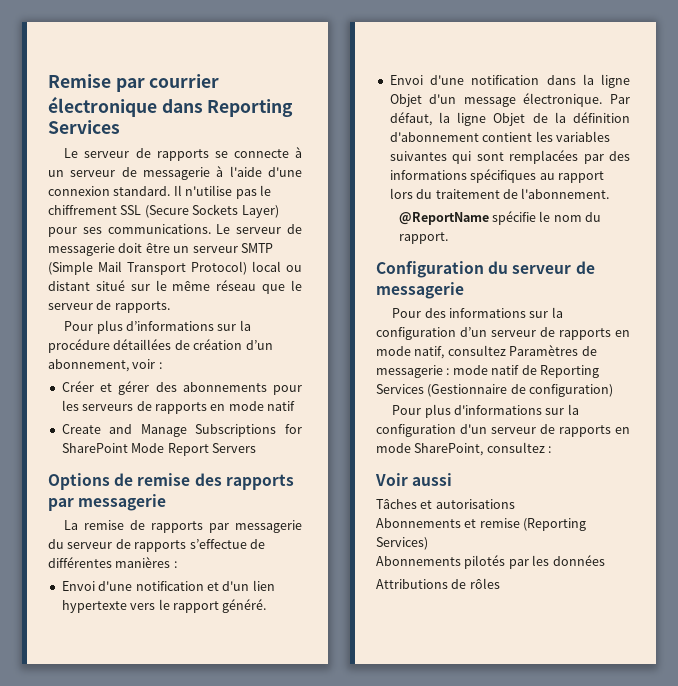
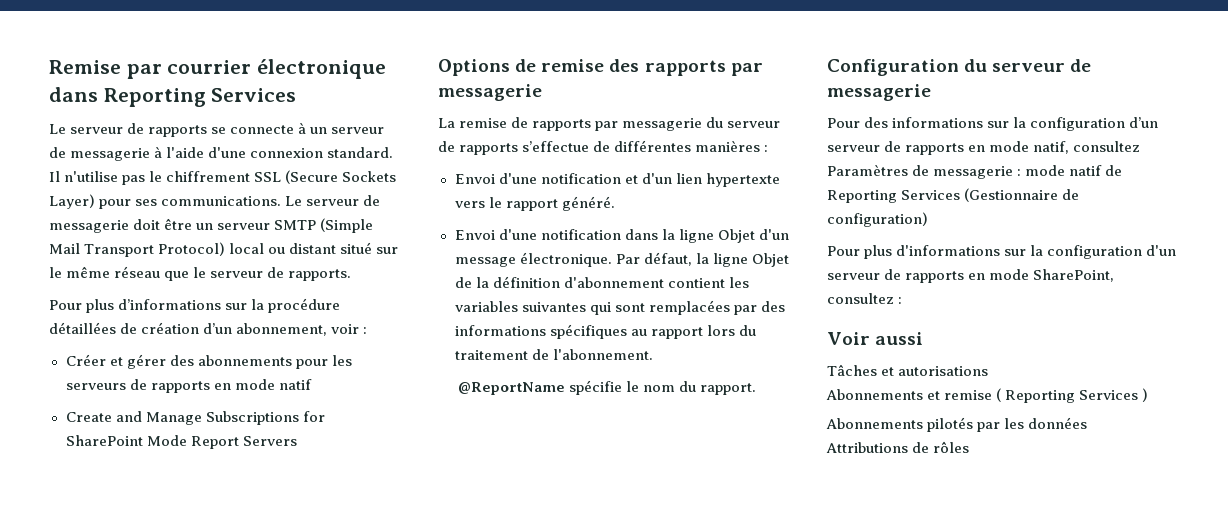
- Abonnements et remise (Reporting Services)
+ Abonnements et remise ( Reporting Services )

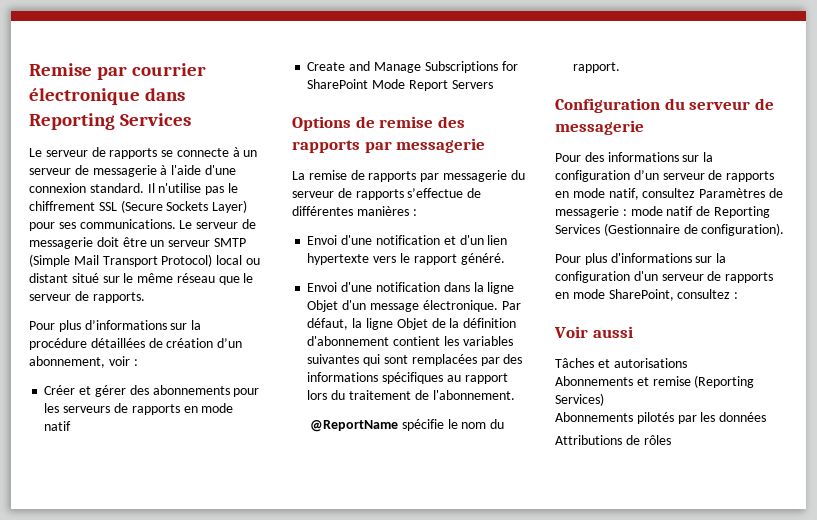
- Pour des informations sur la configuration d’un serveur de rapports en mode natif, consultez Paramètres de messagerie : mode natif de Reporting Services (Gestionnaire de configuration)
+ Pour des informations sur la configuration d’un serveur de rapports en mode natif, consultez Paramètres de messagerie : mode natif de Reporting Services (Gestionnaire de configuration).
- Abonnements et remise ( Reporting Services )
+ Abonnements et remise (Reporting Services)

